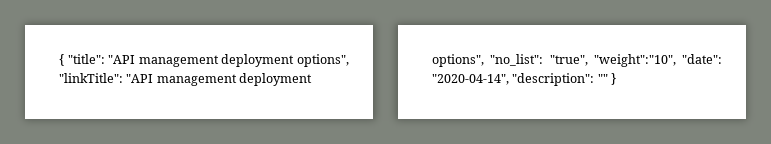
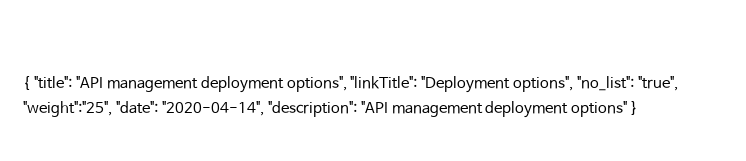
- { "title": "API management deployment options", "linkTitle": "API management deployment options", "no_list": "true", "weight":"10", "date": "2020-04-14", "description": "" }
+ { "title": "API management deployment options", "linkTitle": "Deployment options", "no_list": "true", "weight":"25", "date": "2020-04-14", "description": "API management deployment options" }

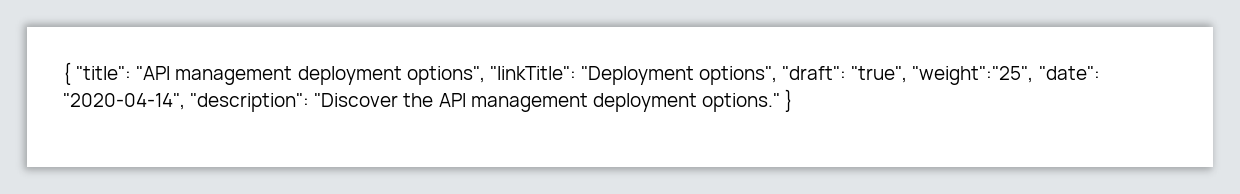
- { "title": "API management deployment options", "linkTitle": "Deployment options", "no_list": "true", "weight":"25", "date": "2020-04-14", "description": "API management deployment options" }
+ { "title": "API management deployment options", "linkTitle": "Deployment options", "draft": "true", "weight":"25", "date": "2020-04-14", "description": "Discover the API management deployment options." }

